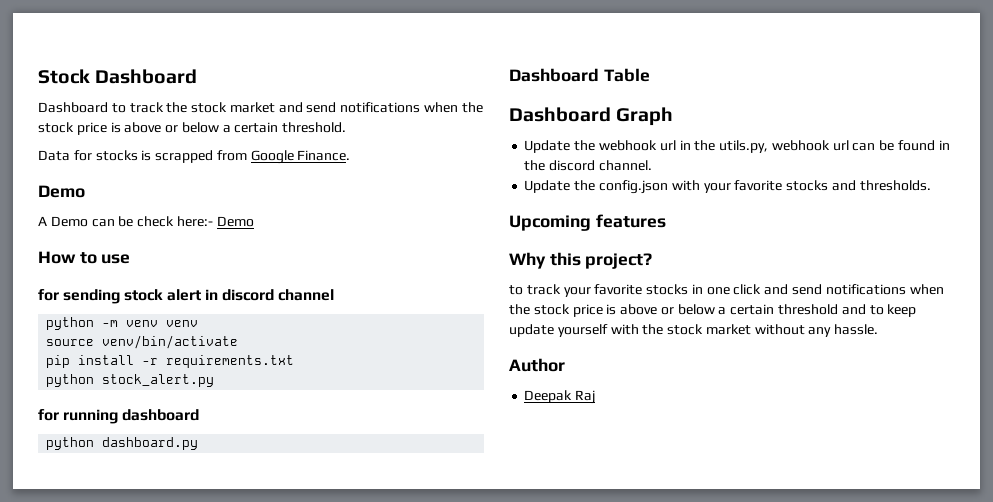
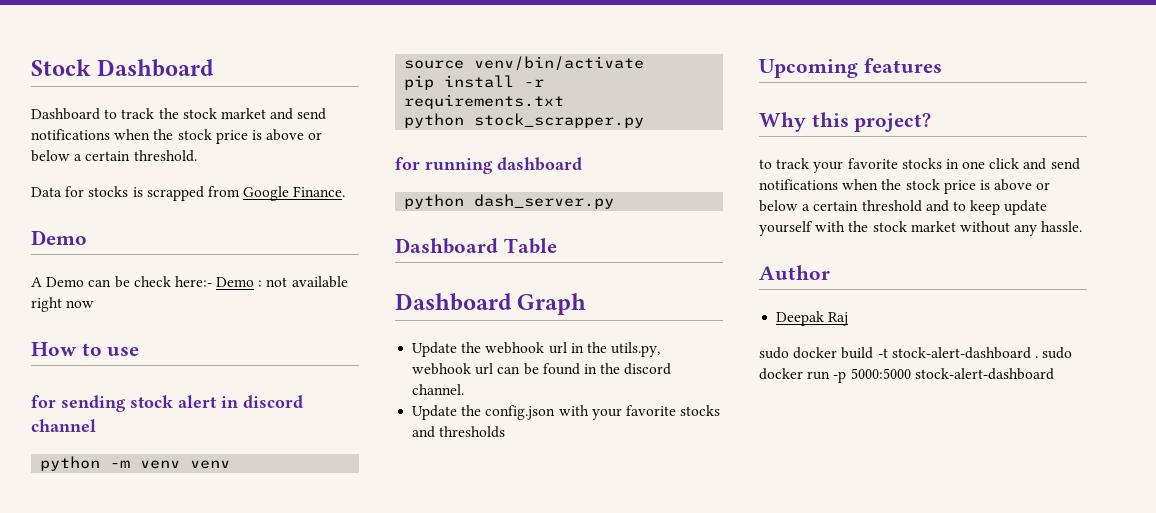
- A Demo can be check here:- Demo
+ A Demo can be check here:- Demo : not available right now
- python stock_alert.py
+ python stock_scrapper.py
- python dashboard.py
+ python dash_server.py
- Update the config.json with your favorite stocks and thresholds.
+ Update the config.json with your favorite stocks and thresholds
+ sudo docker build -t stock-alert-dashboard . sudo docker run -p 5000:5000 stock-alert-dashboard

